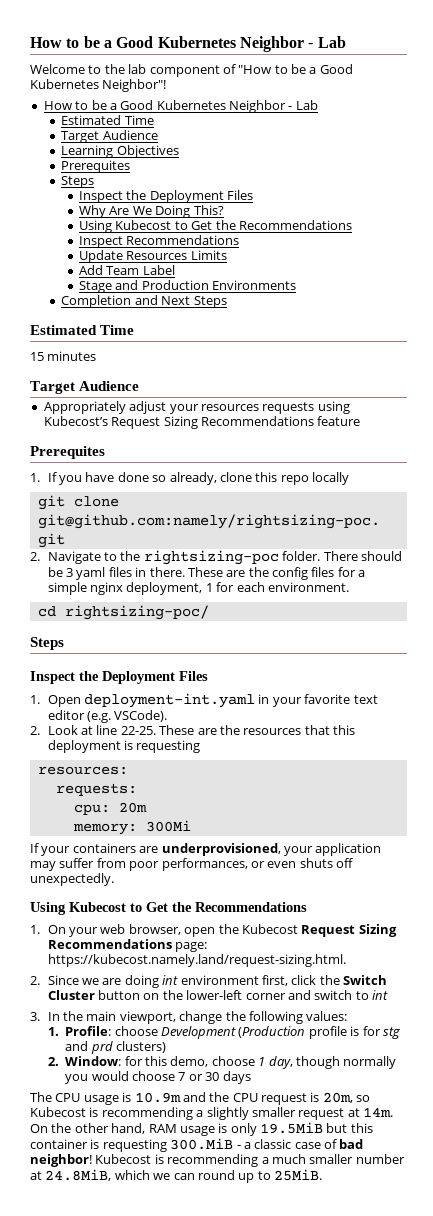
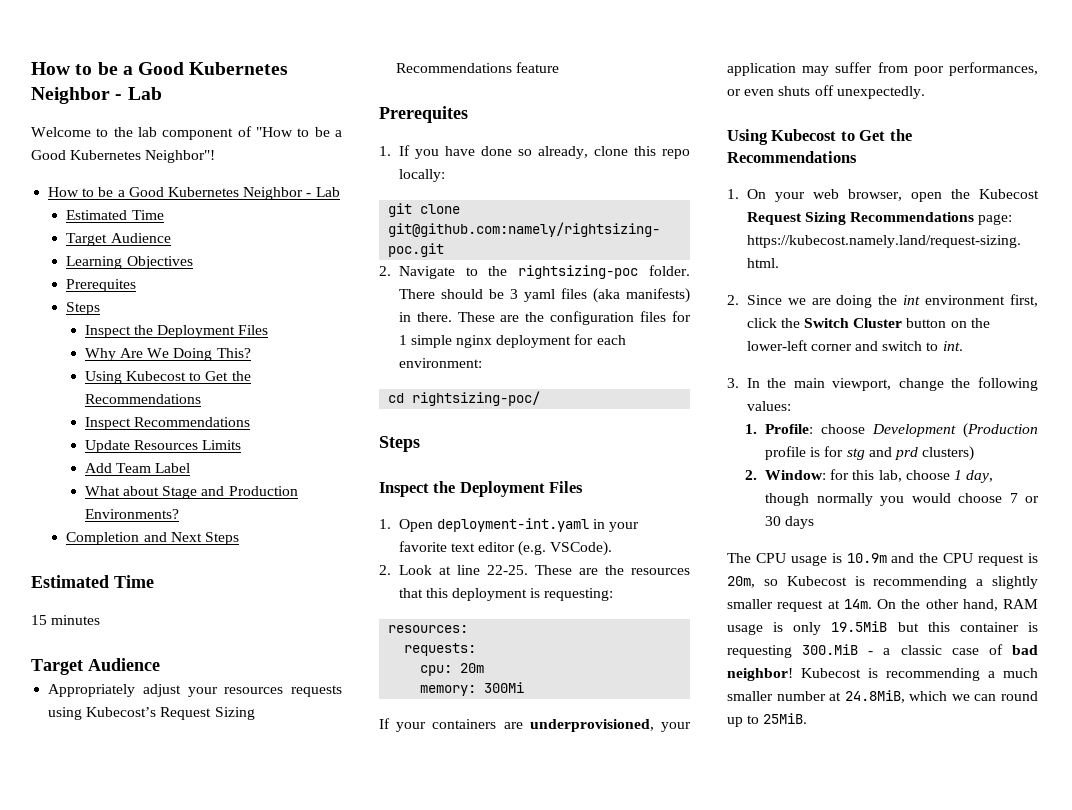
- Stage and Production Environments
+ What about Stage and Production Environments?
- 1. If you have done so already, clone this repo locally
+ 1. If you have done so already, clone this repo locally:
- There should be 3 yaml files in there.
+ There should be 3 yaml files (aka manifests) in there.
- These are the config files for a simple nginx deployment, 1 for each environment.
+ These are the configuration files for 1 simple nginx deployment for each environment:
- These are the resources that this deployment is requesting
+ These are the resources that this deployment is requesting:
- 2. Since we are doing int environment first, click the Switch Cluster button on the lower-left corner and switch to int
+ 2. Since we are doing the int environment first, click the Switch Cluster button on the lower-left corner and switch to int.
- 2. Window: for this demo, choose 1 day, though normally you would choose 7 or 30 days
+ 2. Window: for this lab, choose 1 day, though normally you would choose 7 or 30 days

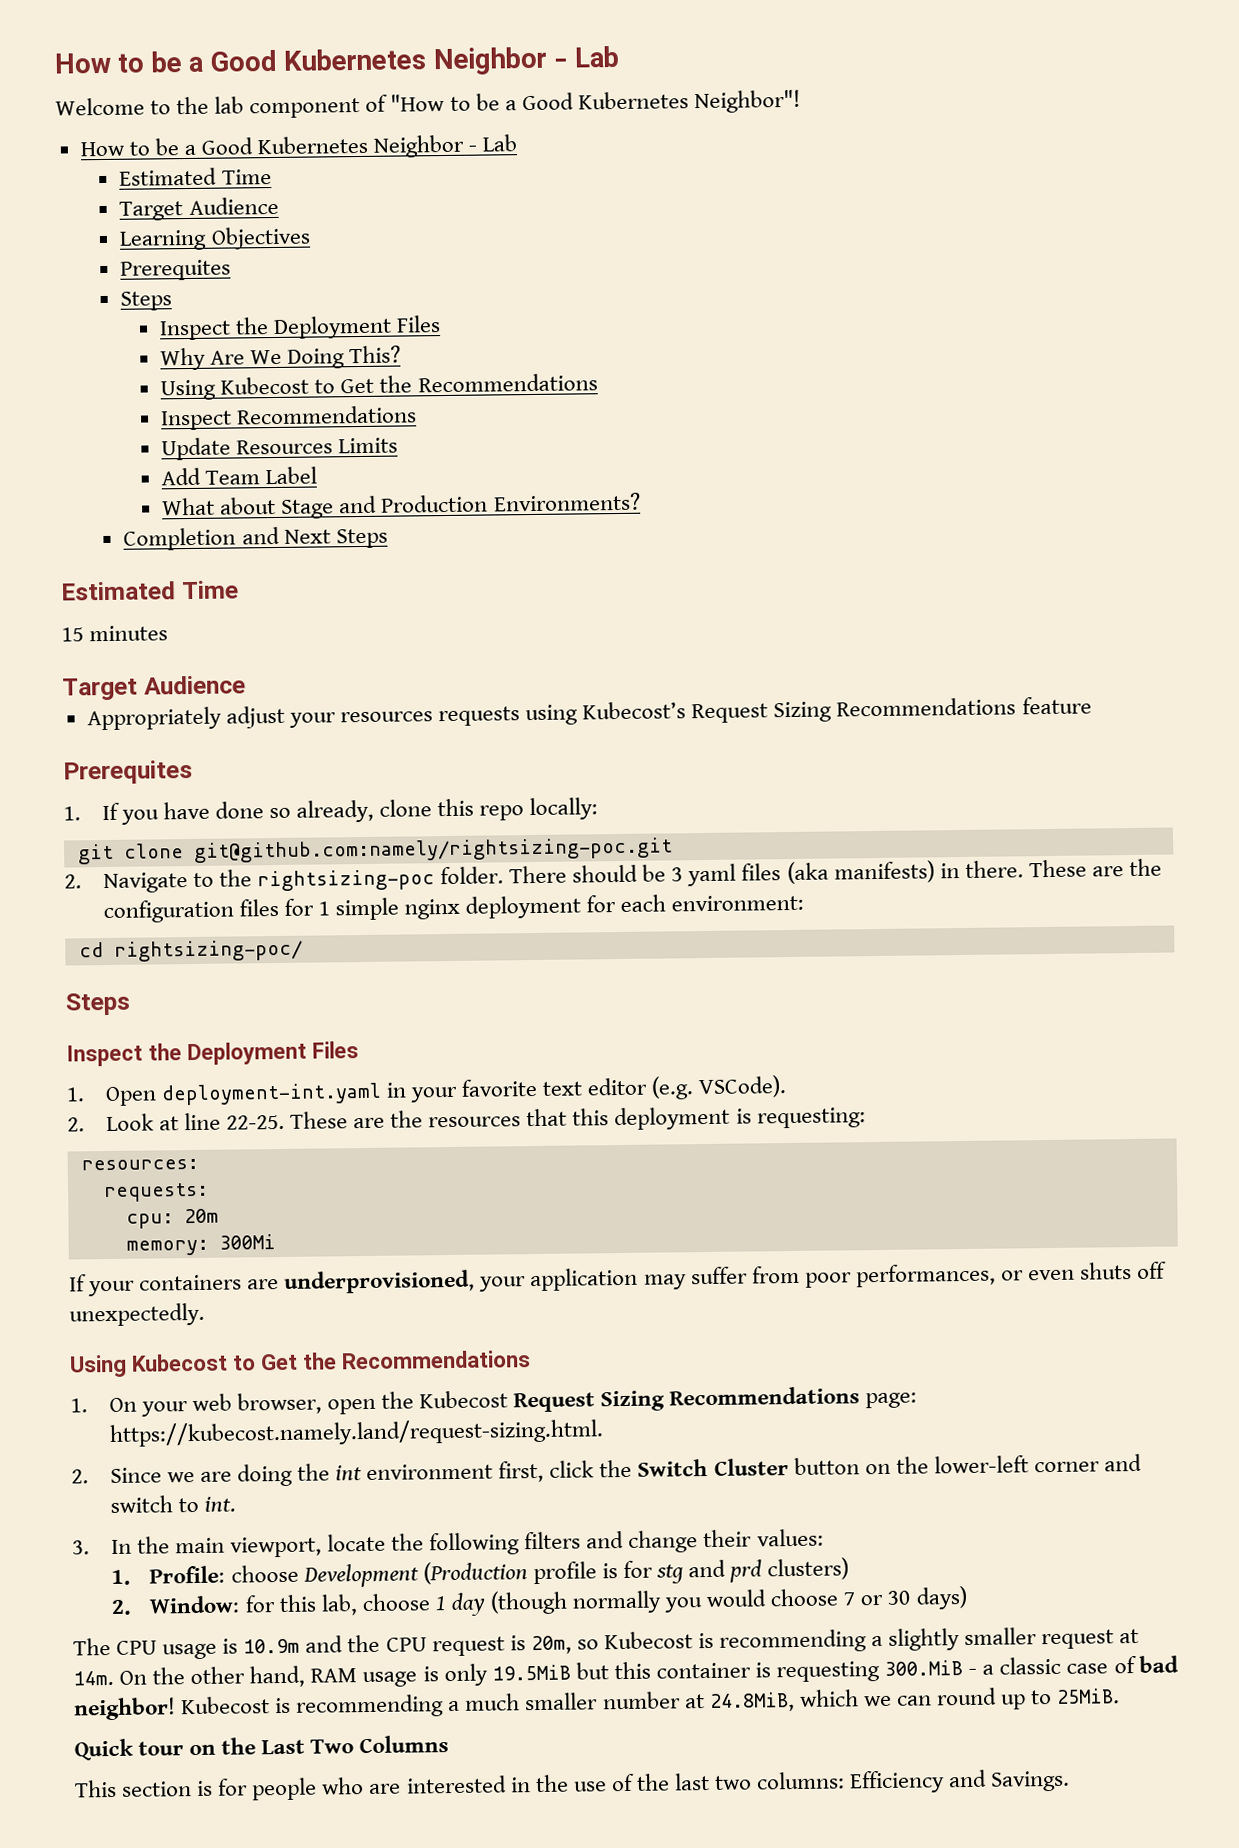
- 3. In the main viewport, change the following values:
+ 3. In the main viewport, locate the following filters and change their values:
- 2. Window: for this lab, choose 1 day, though normally you would choose 7 or 30 days
+ 2. Window: for this lab, choose 1 day (though normally you would choose 7 or 30 days)
+ Quick tour on the Last Two Columns
+ This section is for people who are interested in the use of the last two columns: Efficiency and Savings.

